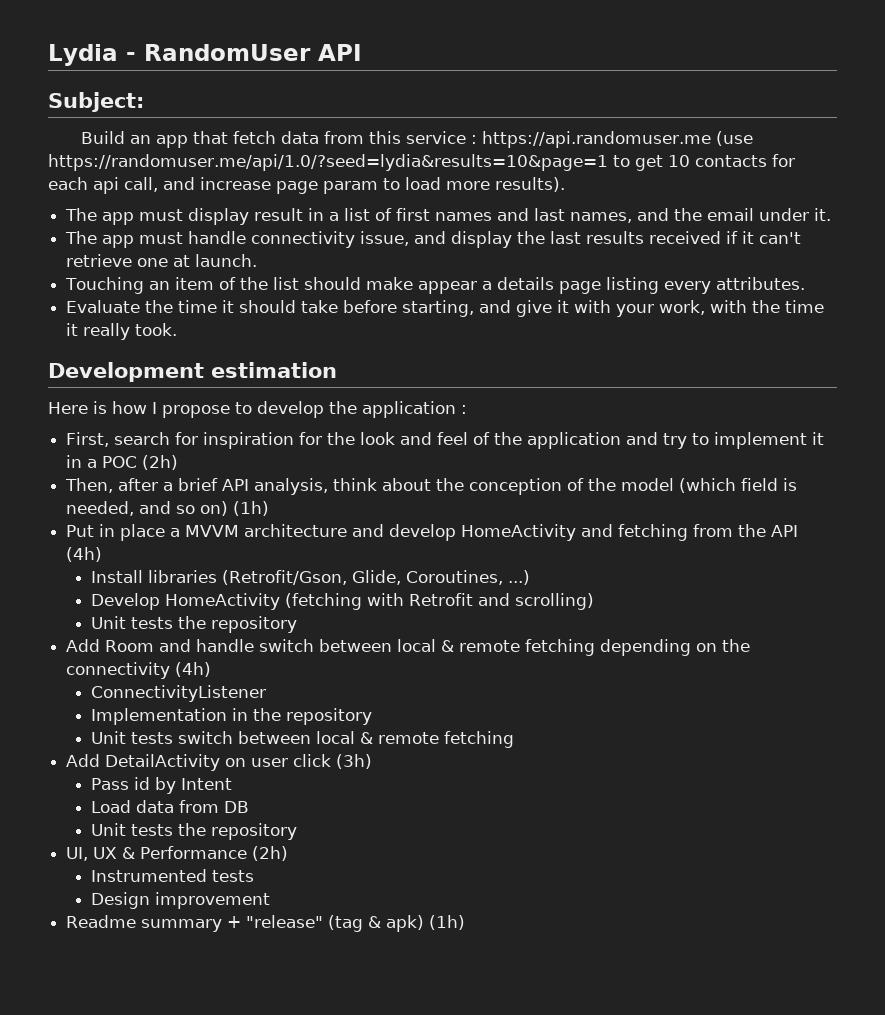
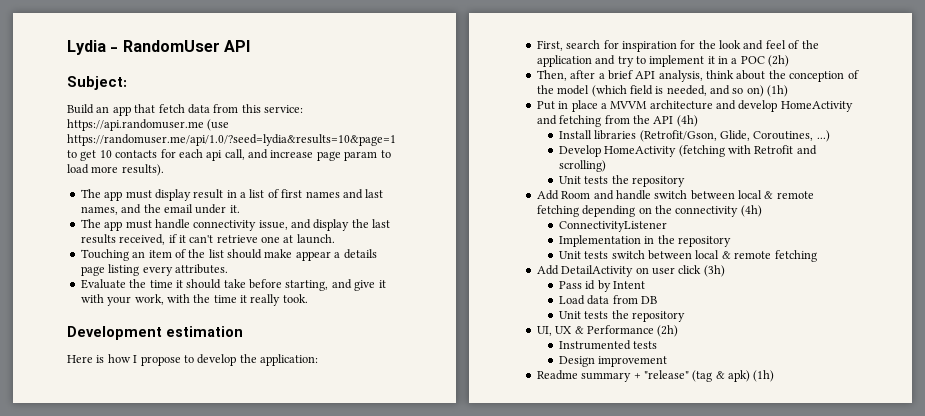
- Build an app that fetch data from this service : https://api.randomuser.me (use https://randomuser.me/api/1.0/?seed=lydia&results=10&page=1 to get 10 contacts for each api call, and increase page param to load more results).
+ Build an app that fetch data from this service: https://api.randomuser.me (use https://randomuser.me/api/1.0/?seed=lydia&results=10&page=1 to get 10 contacts for each api call, and increase page param to load more results).
- The app must handle connectivity issue, and display the last results received if it can't retrieve one at launch.
+ The app must handle connectivity issue, and display the last results received, if it can't retrieve one at launch.
- Here is how I propose to develop the application :
+ Here is how I propose to develop the application:

